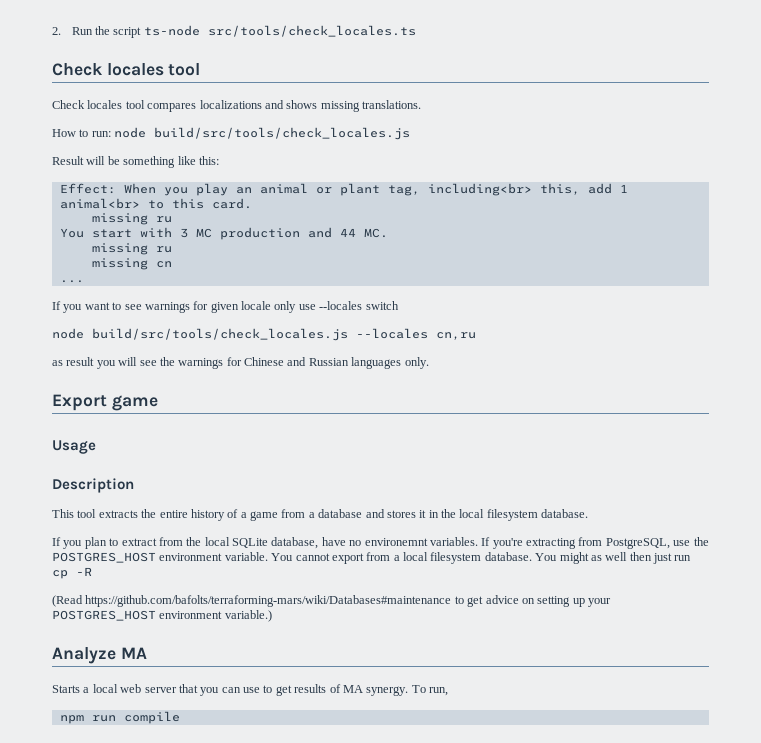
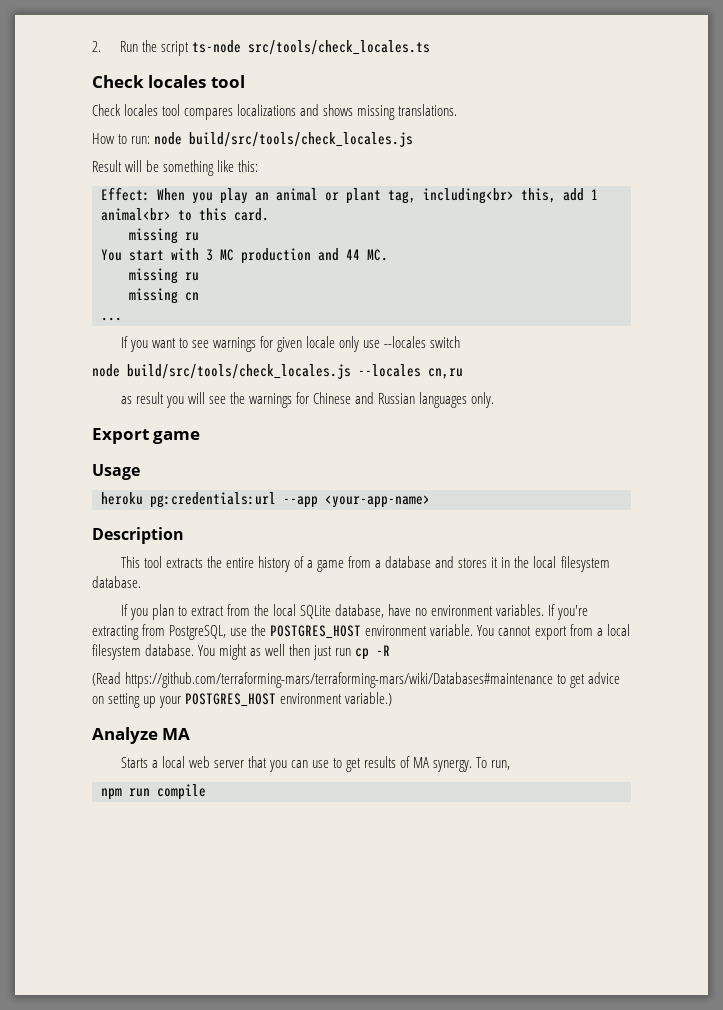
+ heroku pg:credentials:url --app <your-app-name>
- If you plan to extract from the local SQLite database, have no environemnt variables.
+ If you plan to extract from the local SQLite database, have no environment variables.
- (Read https://github.com/bafolts/terraforming-mars/wiki/Databases#maintenance to get advice on setting up your POSTGRES_HOST environment variable.)
+ (Read https://github.com/terraforming-mars/terraforming-mars/wiki/Databases#maintenance to get advice on setting up your POSTGRES_HOST environment variable.)

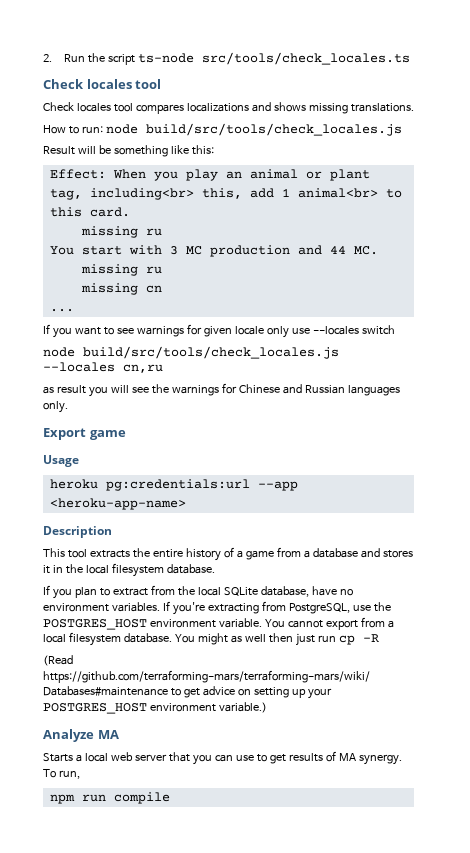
- heroku pg:credentials:url --app <your-app-name>
+ heroku pg:credentials:url --app <heroku-app-name>

